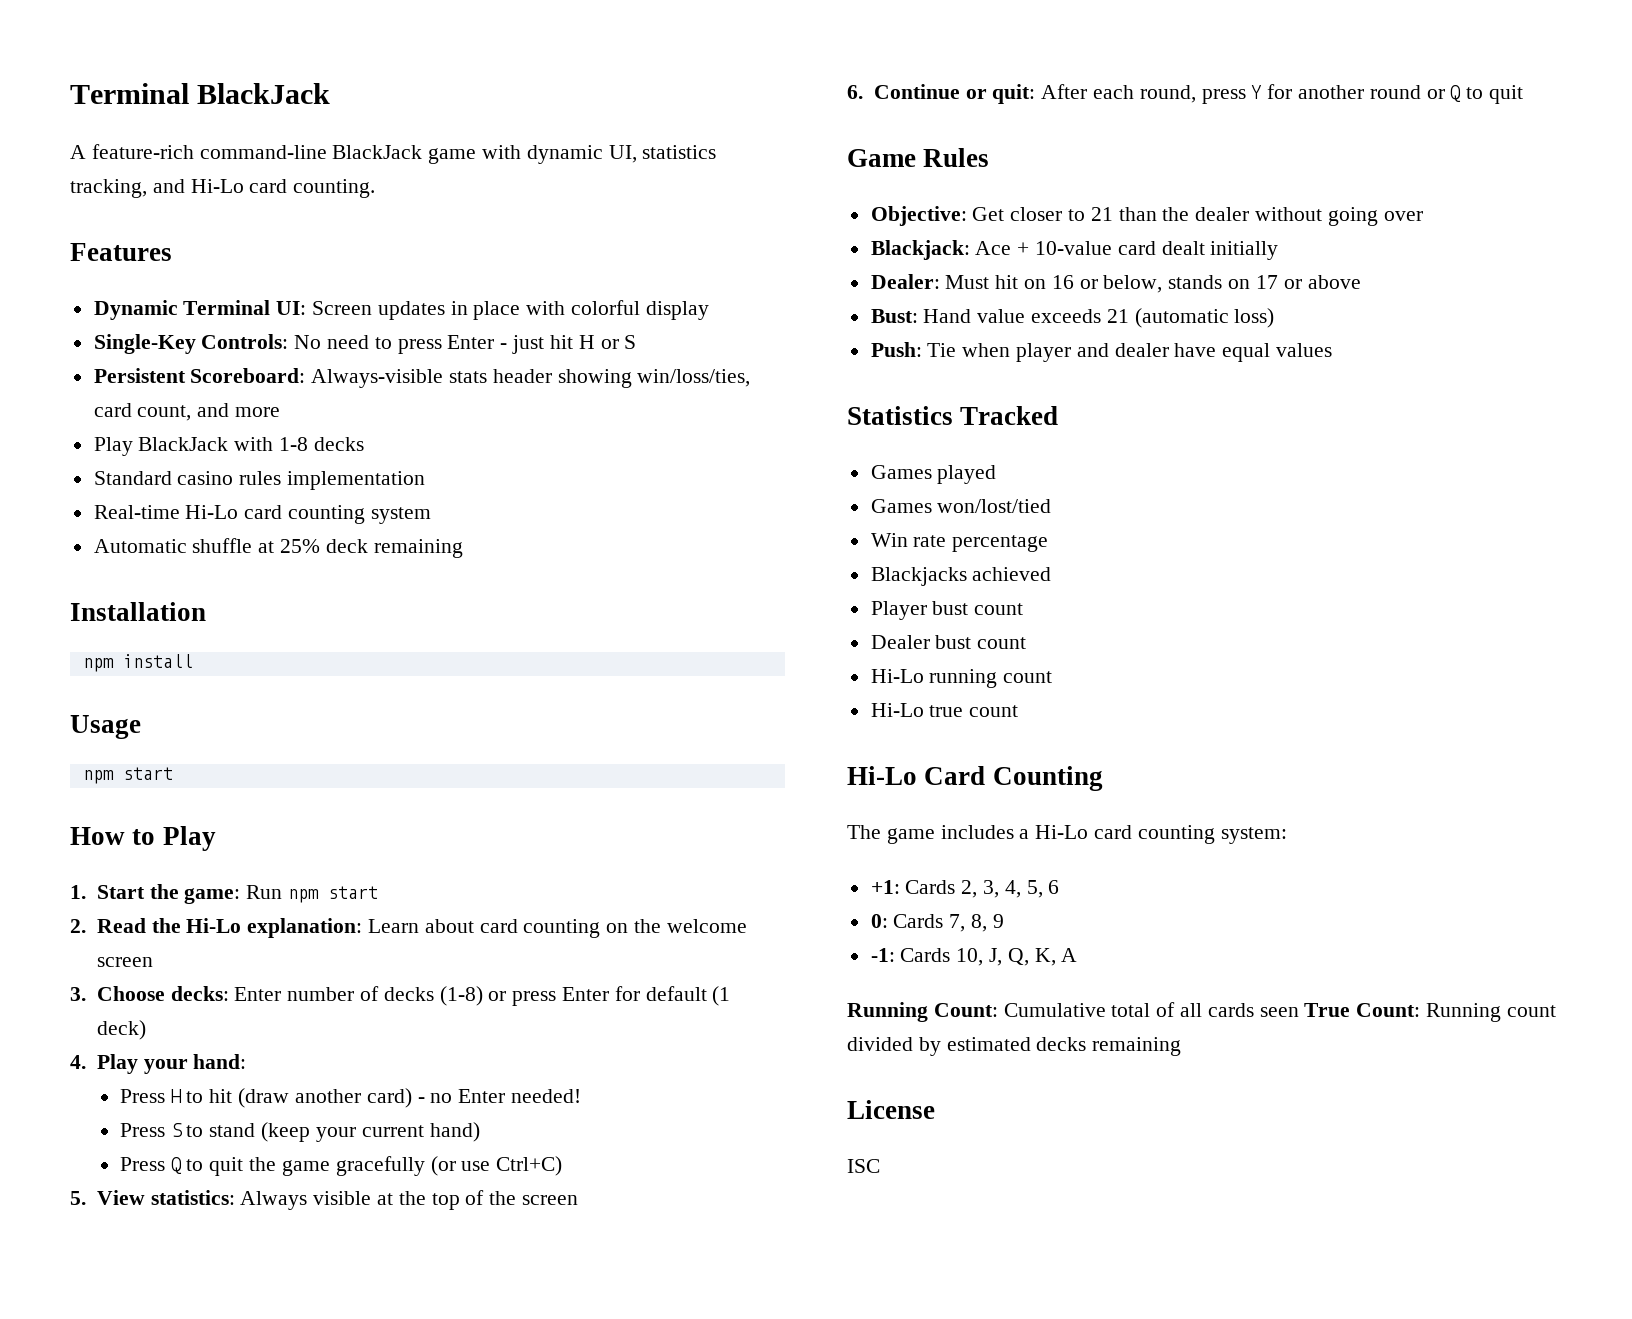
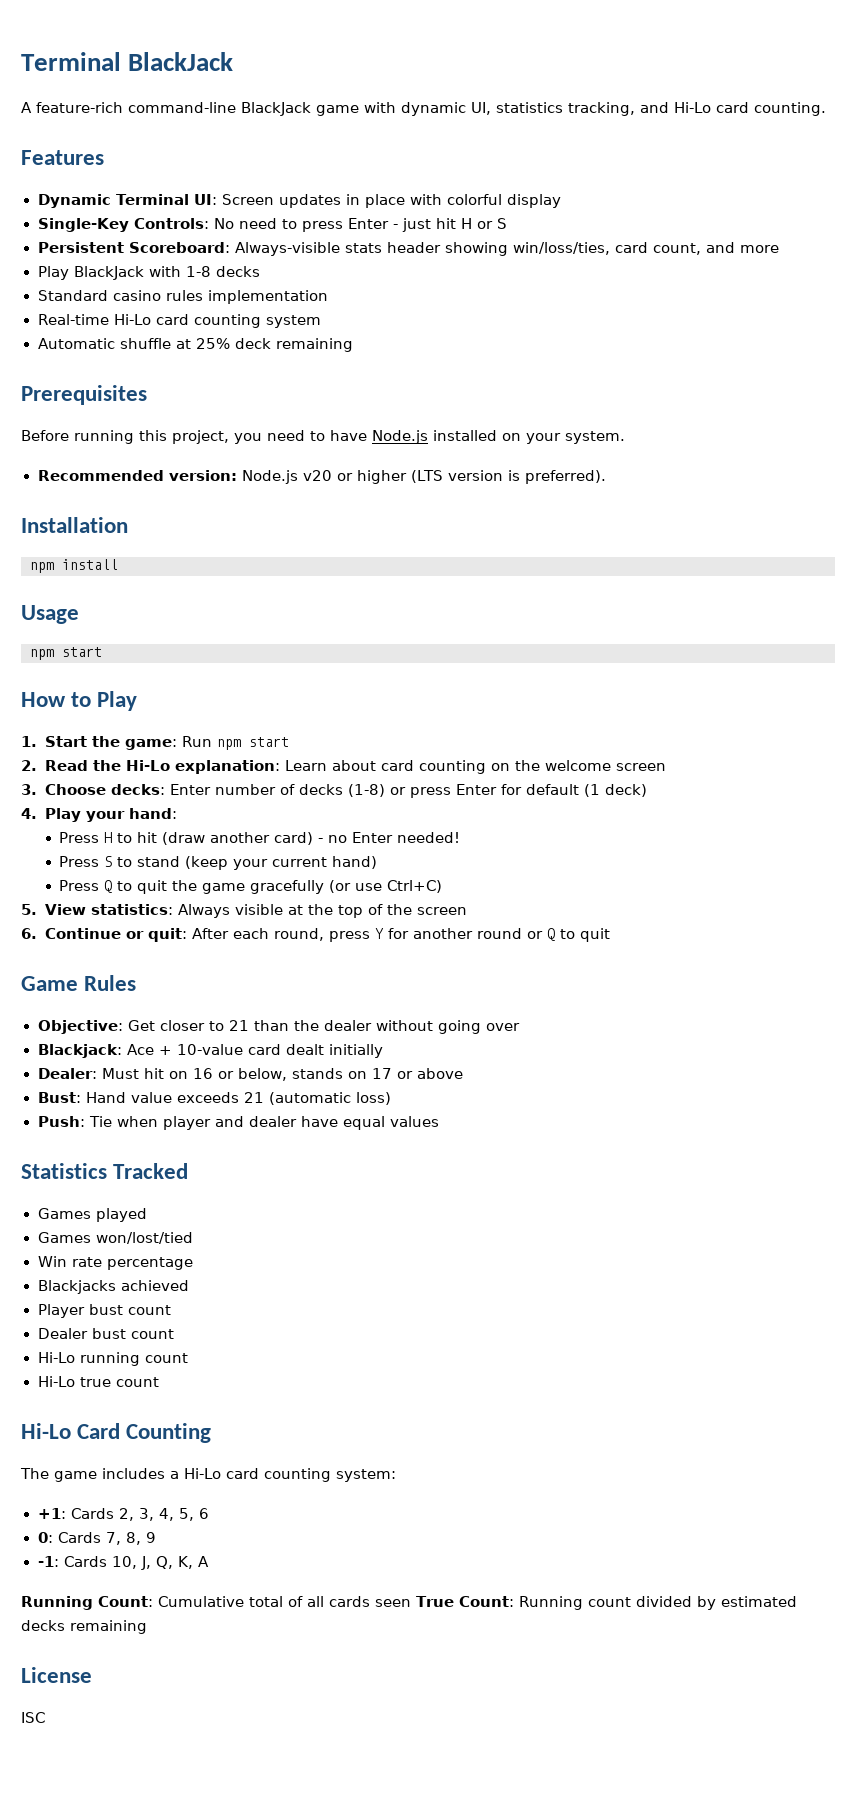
+ Prerequisites
+ Before running this project, you need to have Node.js installed on your system.
+ Recommended version: Node.js v20 or higher (LTS version is preferred).

